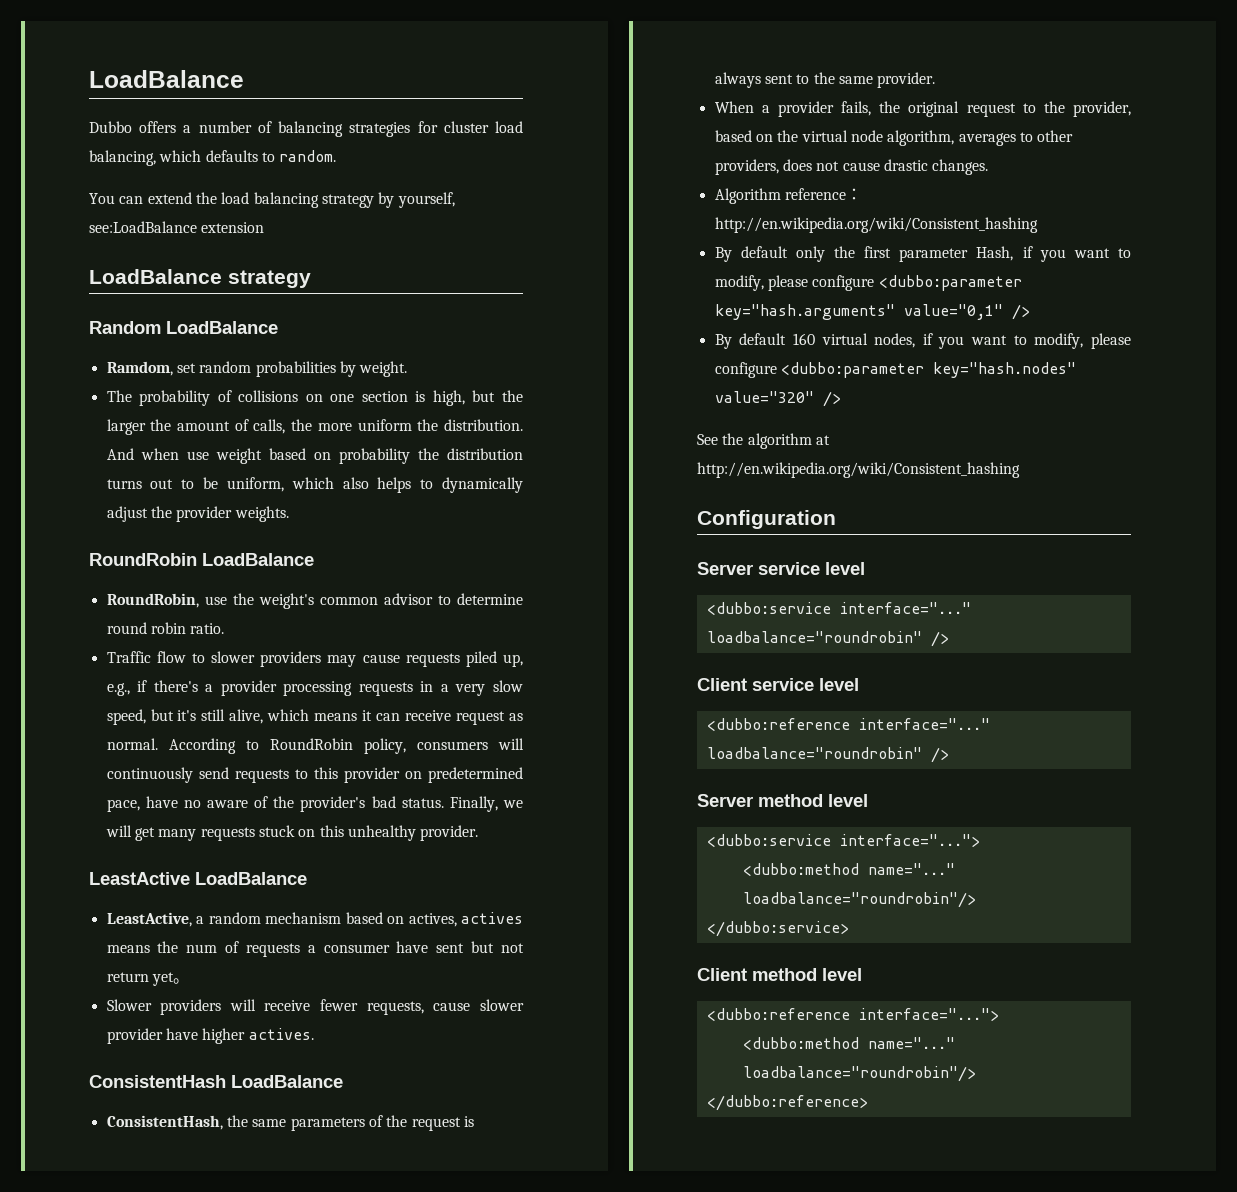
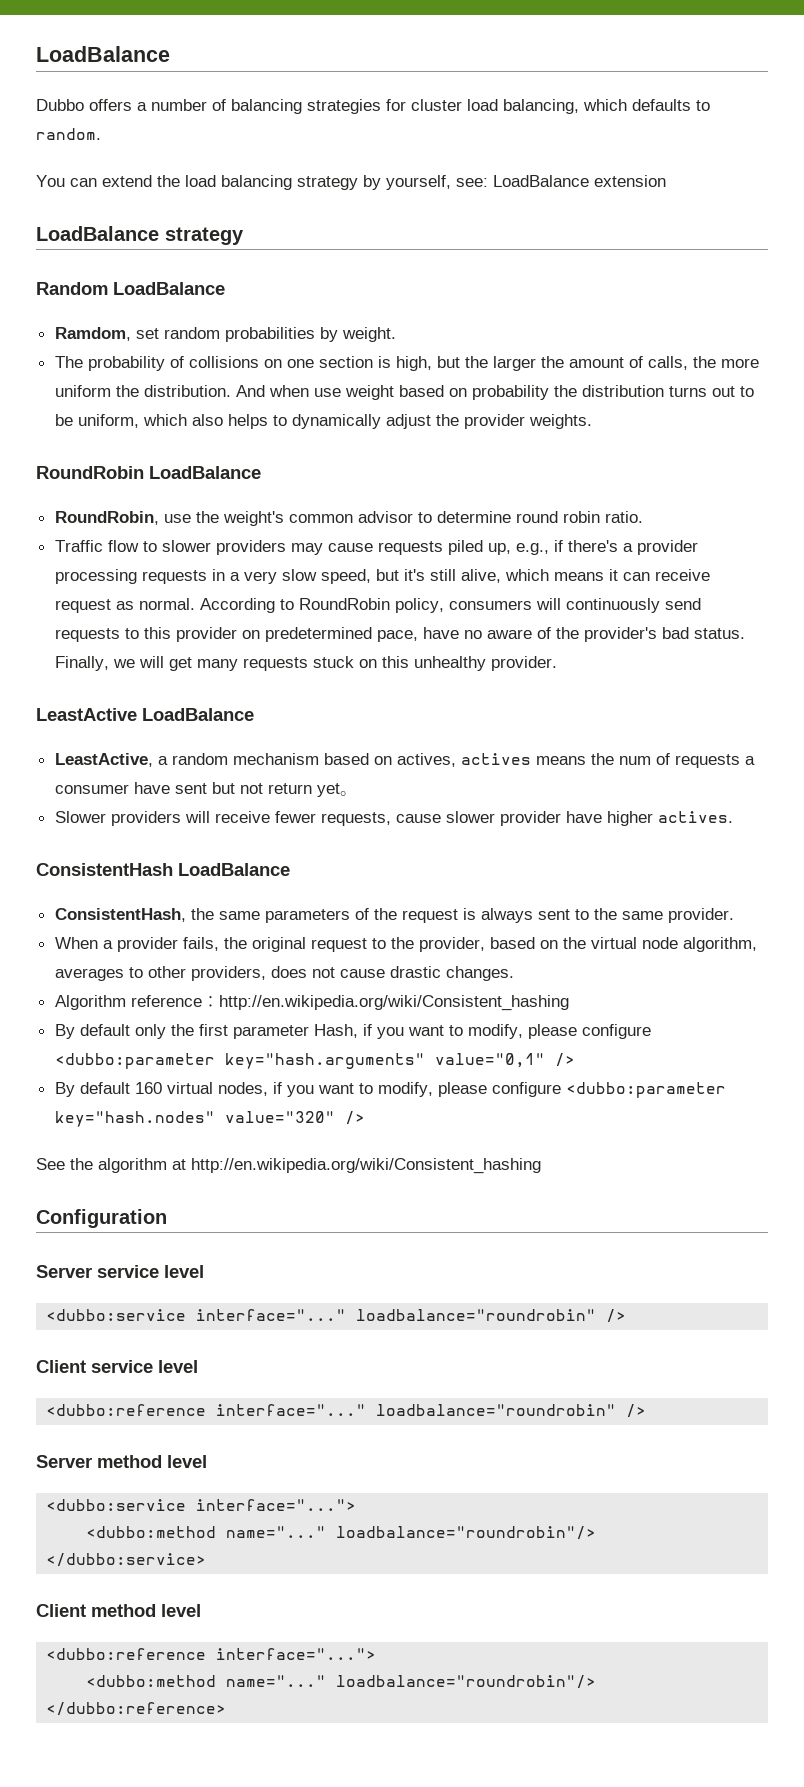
- You can extend the load balancing strategy by yourself, see:LoadBalance extension
+ You can extend the load balancing strategy by yourself, see: LoadBalance extension

